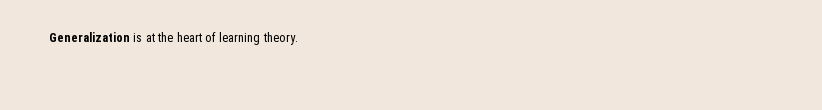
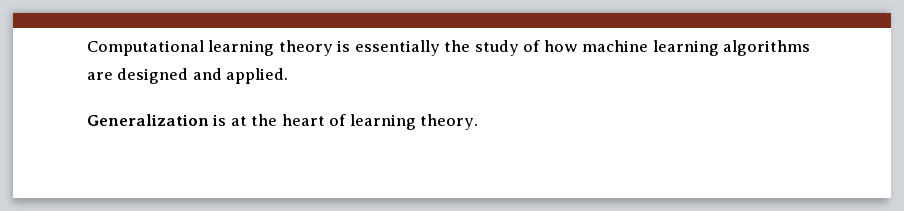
+ Computational learning theory is essentially the study of how machine learning algorithms are designed and applied.

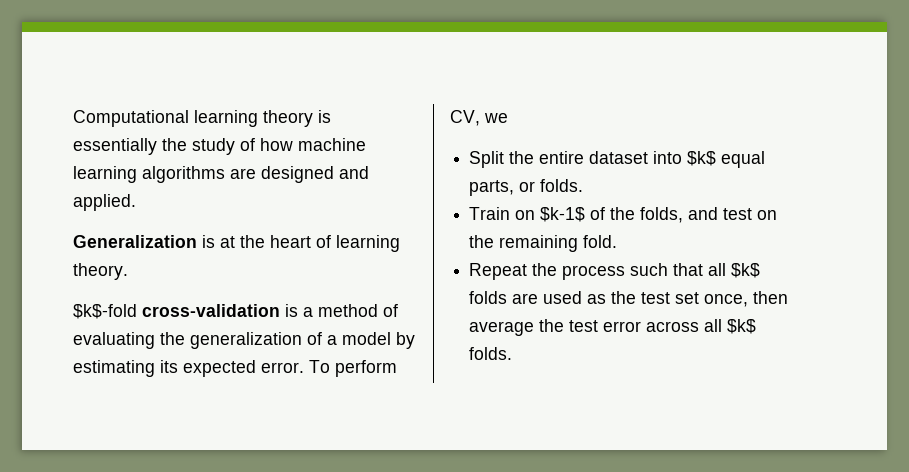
+ $k$-fold cross-validation is a method of evaluating the generalization of a model by estimating its expected error. To perform CV, we
+ Split the entire dataset into $k$ equal parts, or folds.
+ Train on $k-1$ of the folds, and test on the remaining fold.
+ Repeat the process such that all $k$ folds are used as the test set once, then average the test error across all $k$ folds.

